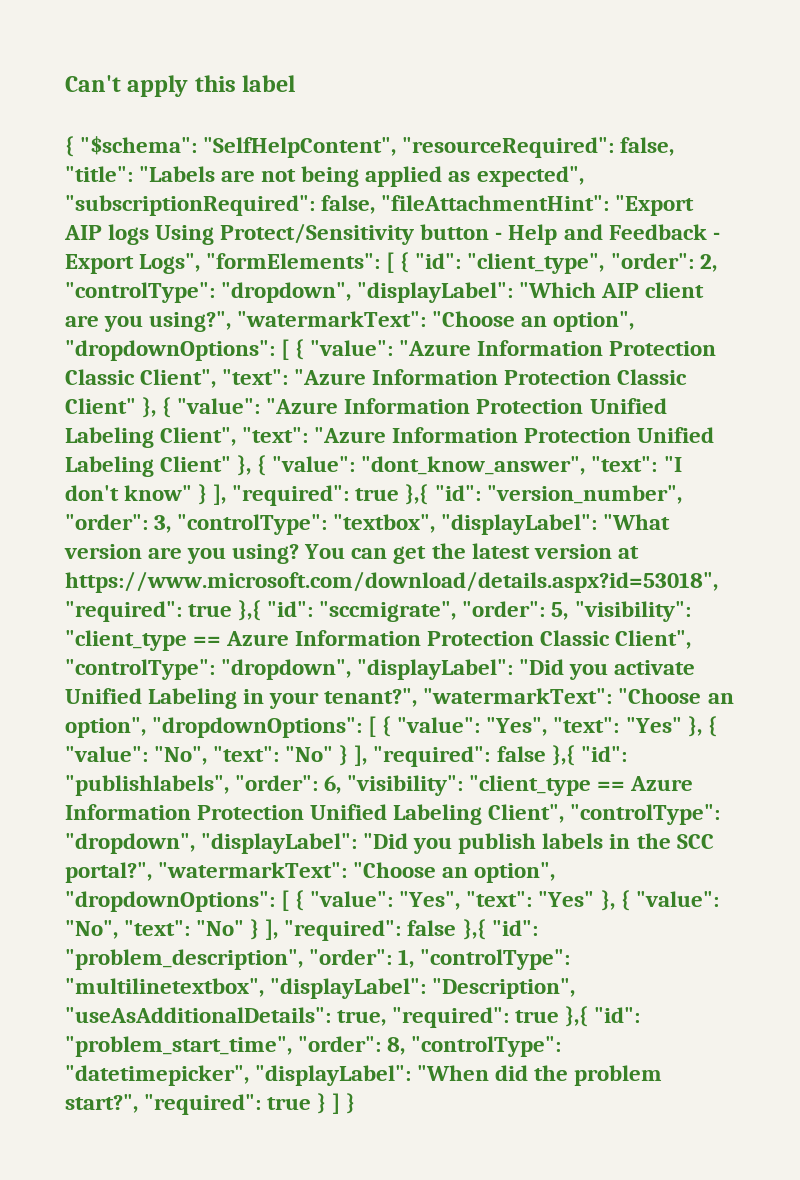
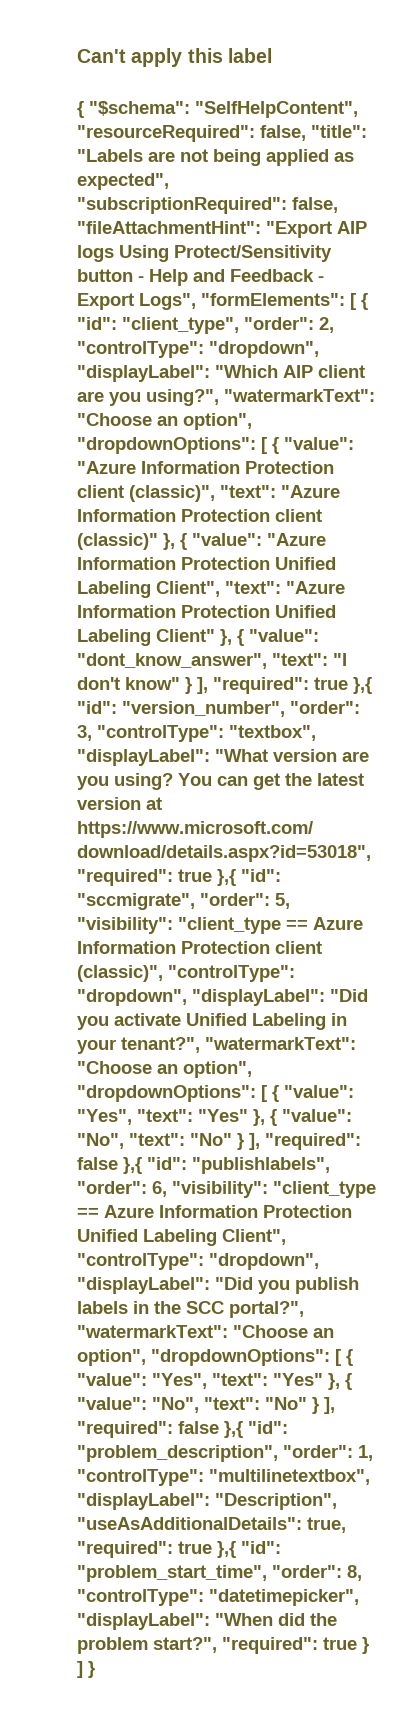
- "Azure Information Protection Classic Client", "text": "Azure Information Protection Classic Client" }, { "value":
+ "Azure Information Protection client (classic)", "text": "Azure Information Protection client (classic)" }, { "value":
- "client_type == Azure Information Protection Classic Client", "controlType":
+ "client_type == Azure Information Protection client (classic)", "controlType":

